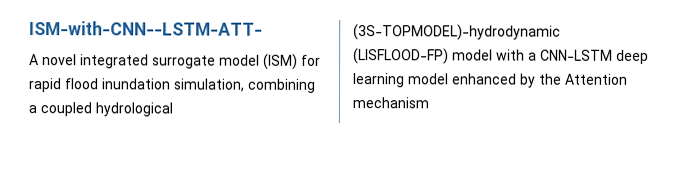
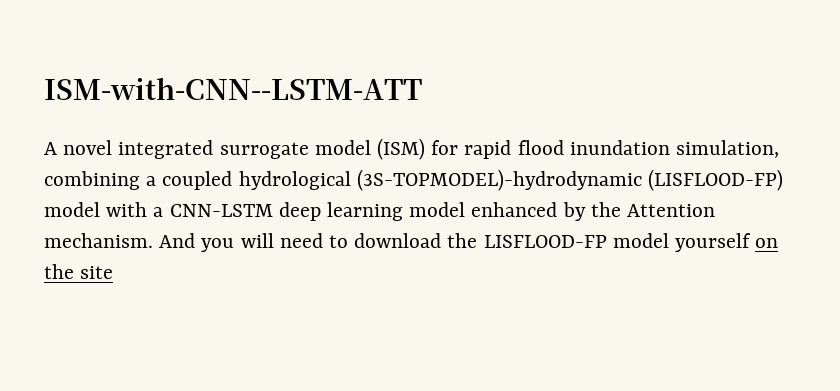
- ISM-with-CNN--LSTM-ATT-
+ ISM-with-CNN--LSTM-ATT
- A novel integrated surrogate model (ISM) for rapid flood inundation simulation, combining a coupled hydrological (3S-TOPMODEL)-hydrodynamic (LISFLOOD-FP) model with a CNN-LSTM deep learning model enhanced by the Attention mechanism
+ A novel integrated surrogate model (ISM) for rapid flood inundation simulation, combining a coupled hydrological (3S-TOPMODEL)-hydrodynamic (LISFLOOD-FP) model with a CNN-LSTM deep learning model enhanced by the Attention mechanism. And you will need to download the LISFLOOD-FP model yourself on the site

